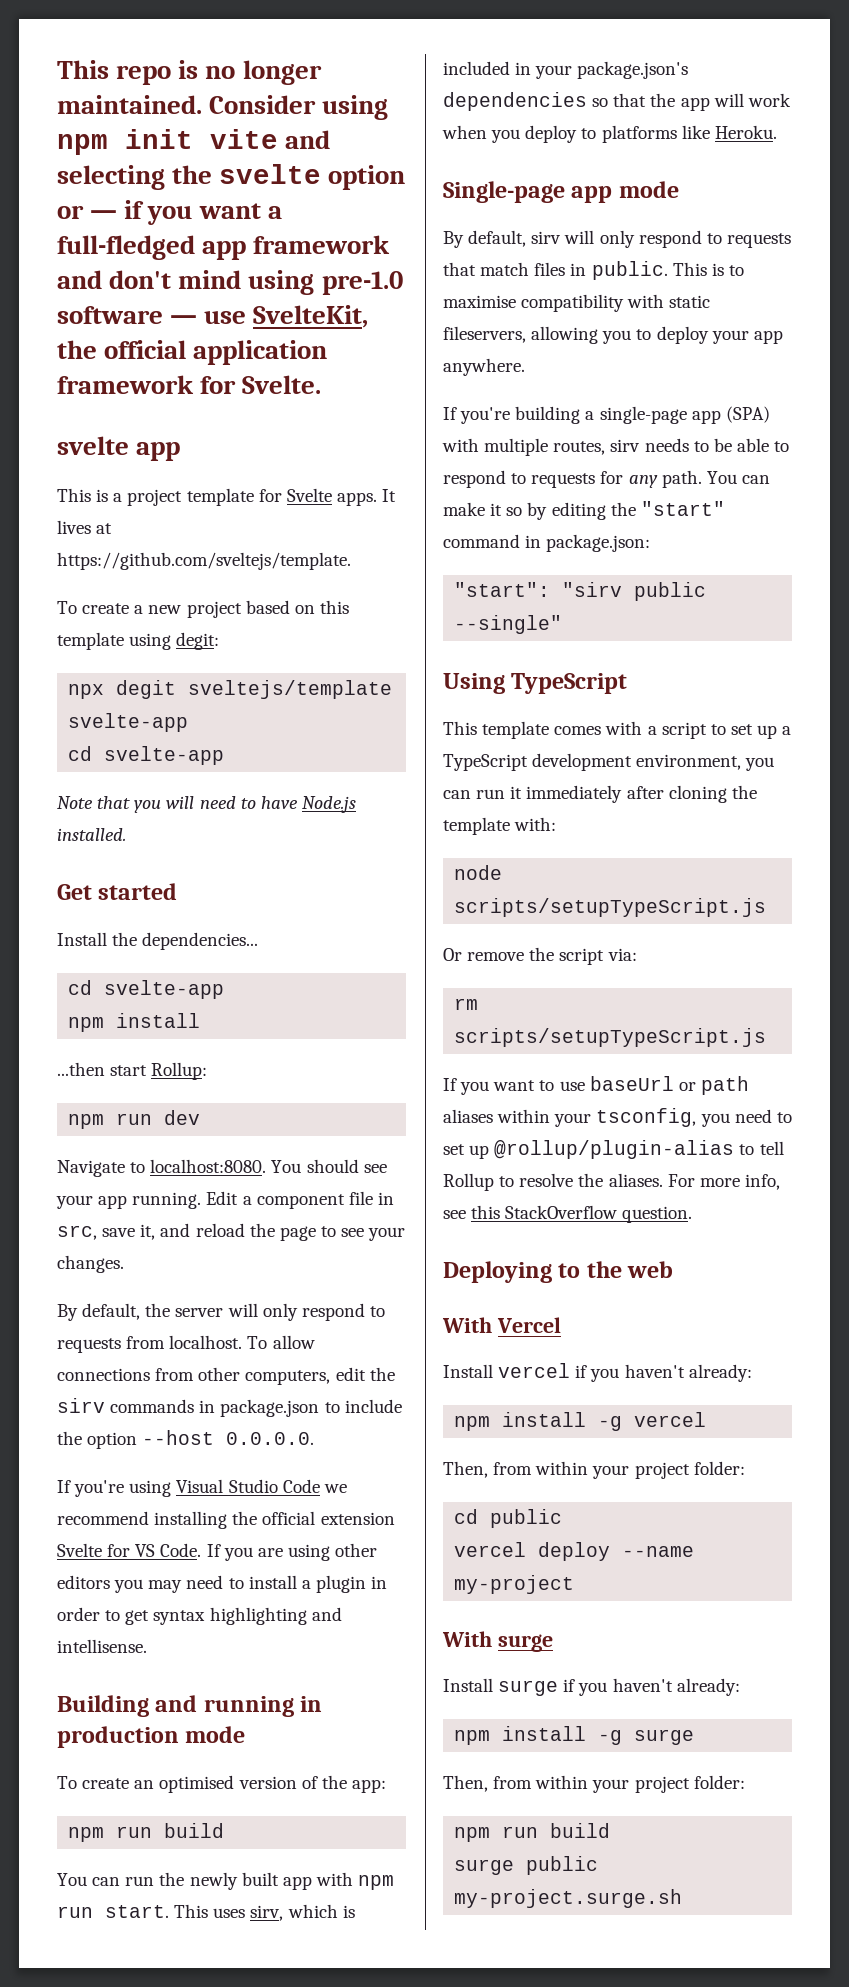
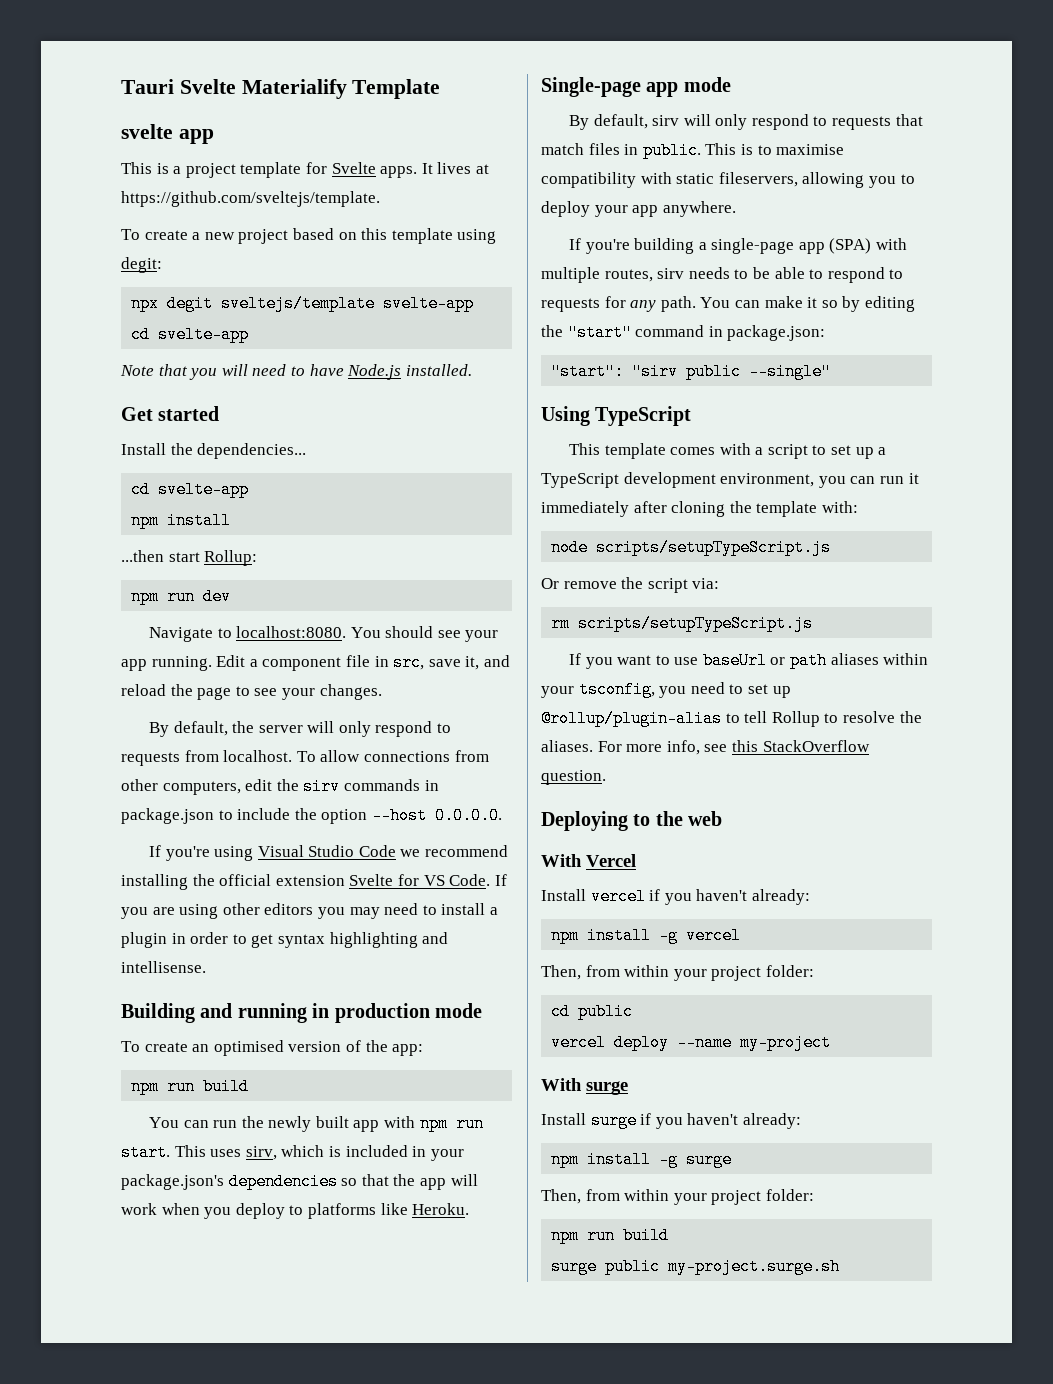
- This repo is no longer maintained. Consider using npm init vite and selecting the svelte option or — if you want a full-fledged app framework and don't mind using pre-1.0 software — use SvelteKit, the official application framework for Svelte.
+ Tauri Svelte Materialify Template

